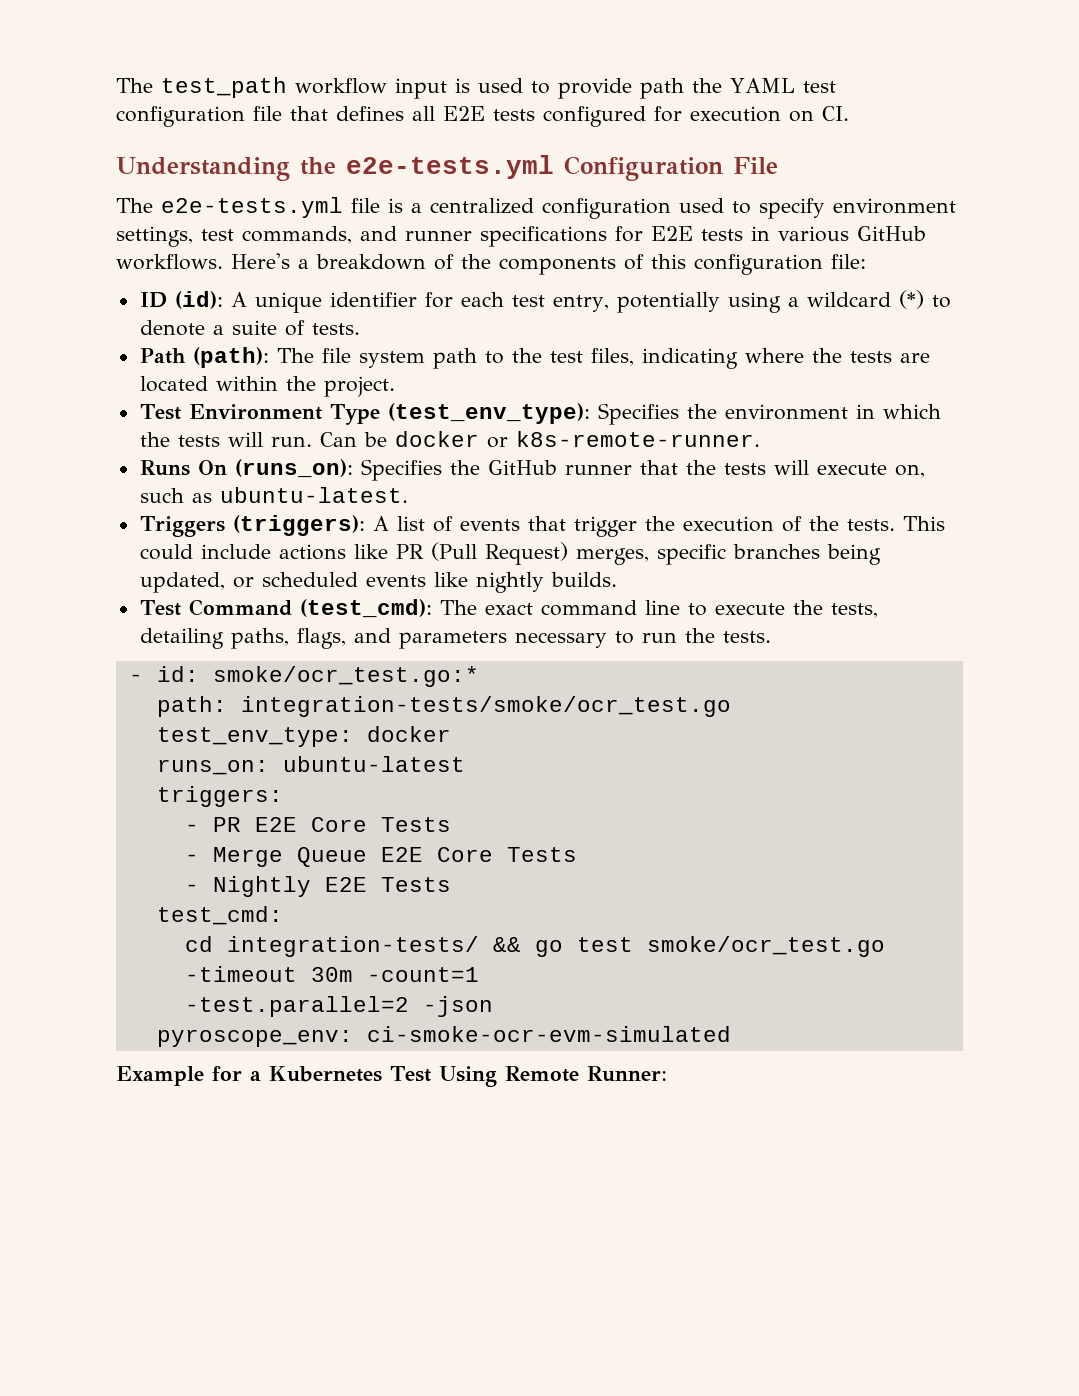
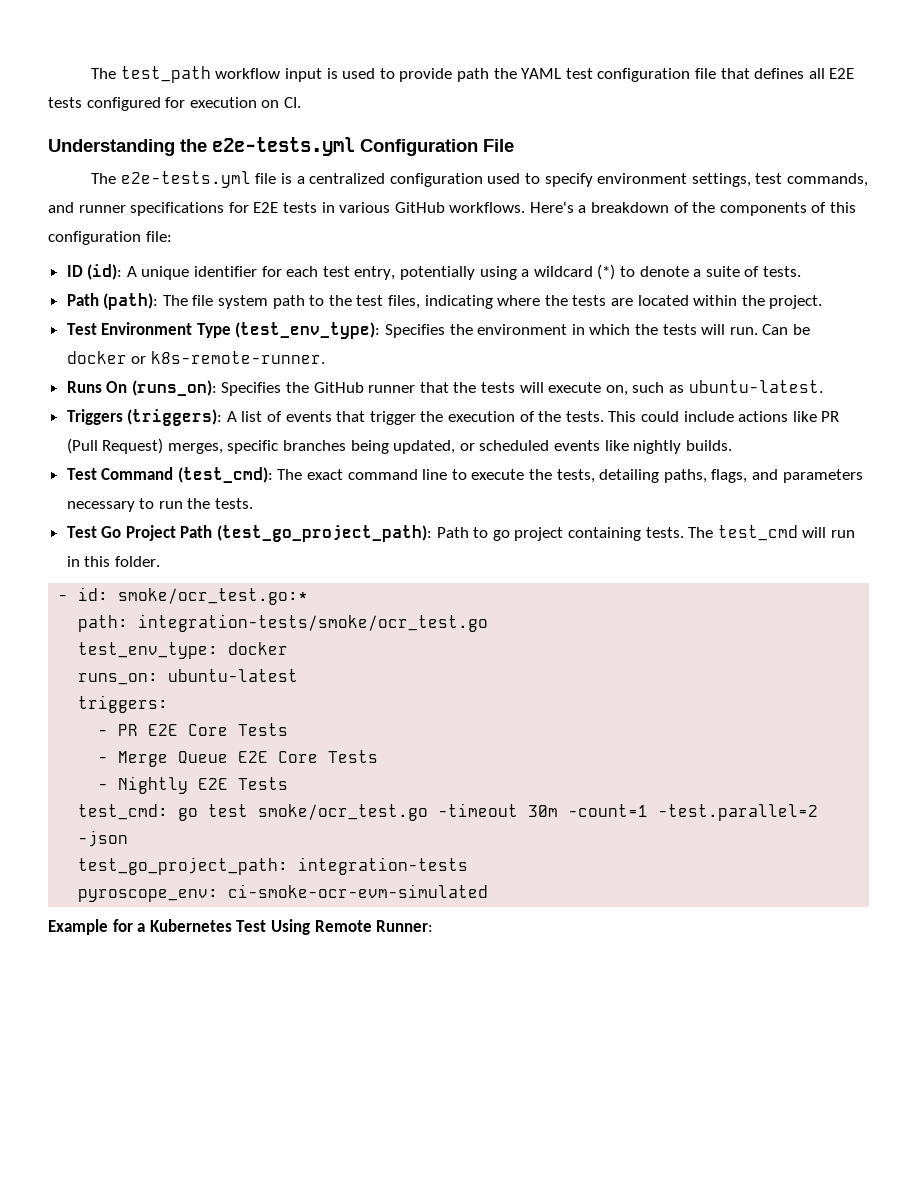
+ Test Go Project Path (test_go_project_path): Path to go project containing tests. The test_cmd will run in this folder.
- test_cmd:
- cd integration-tests/ && go test smoke/ocr_test.go -timeout 30m -count=1
- -test.parallel=2 -json
+ test_cmd: go test smoke/ocr_test.go -timeout 30m -count=1 -test.parallel=2 -json
+ test_go_project_path: integration-tests

